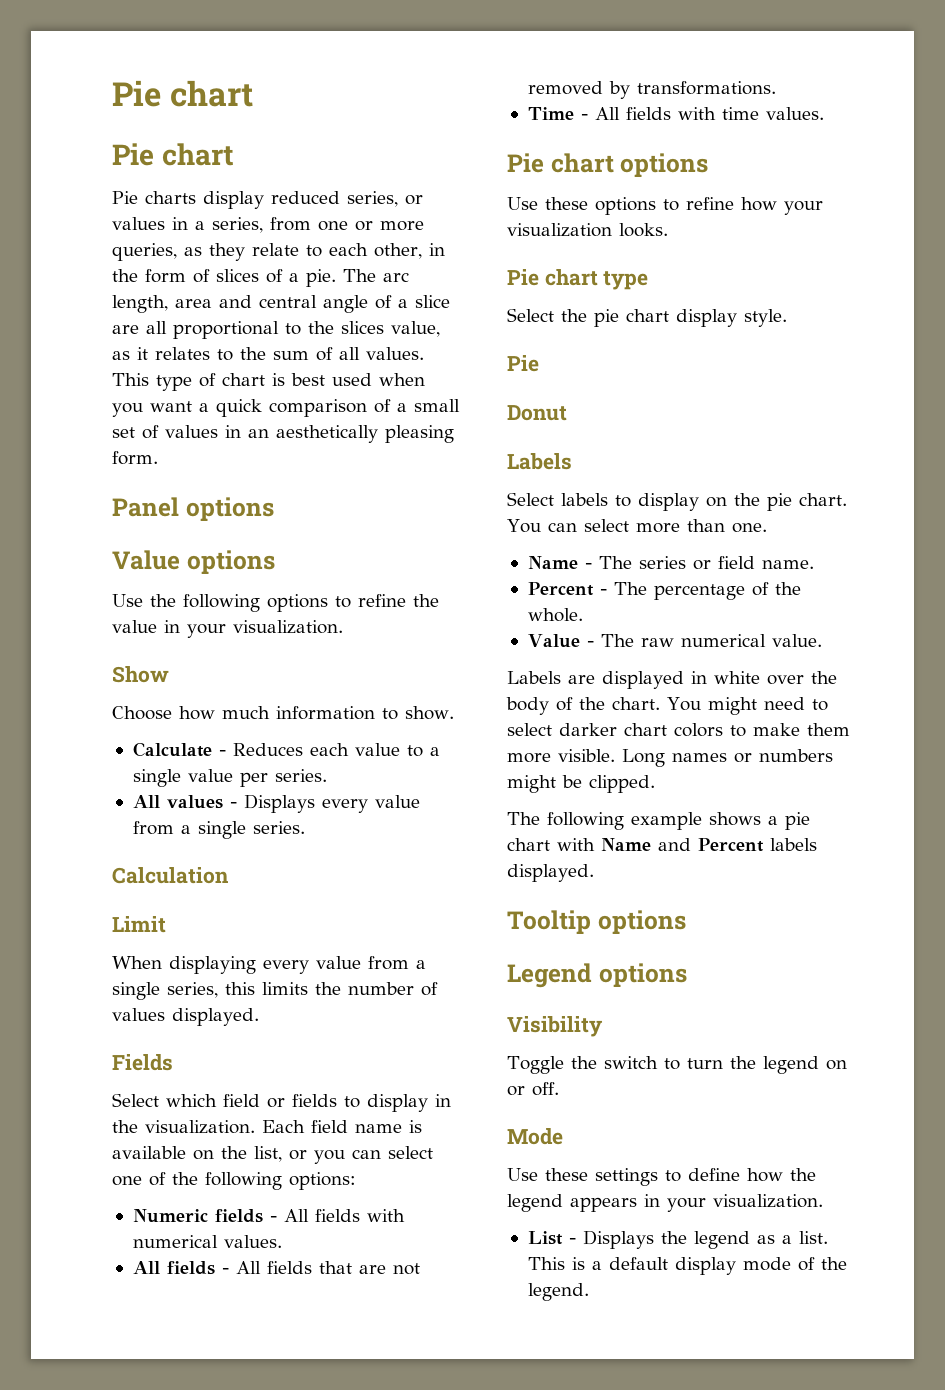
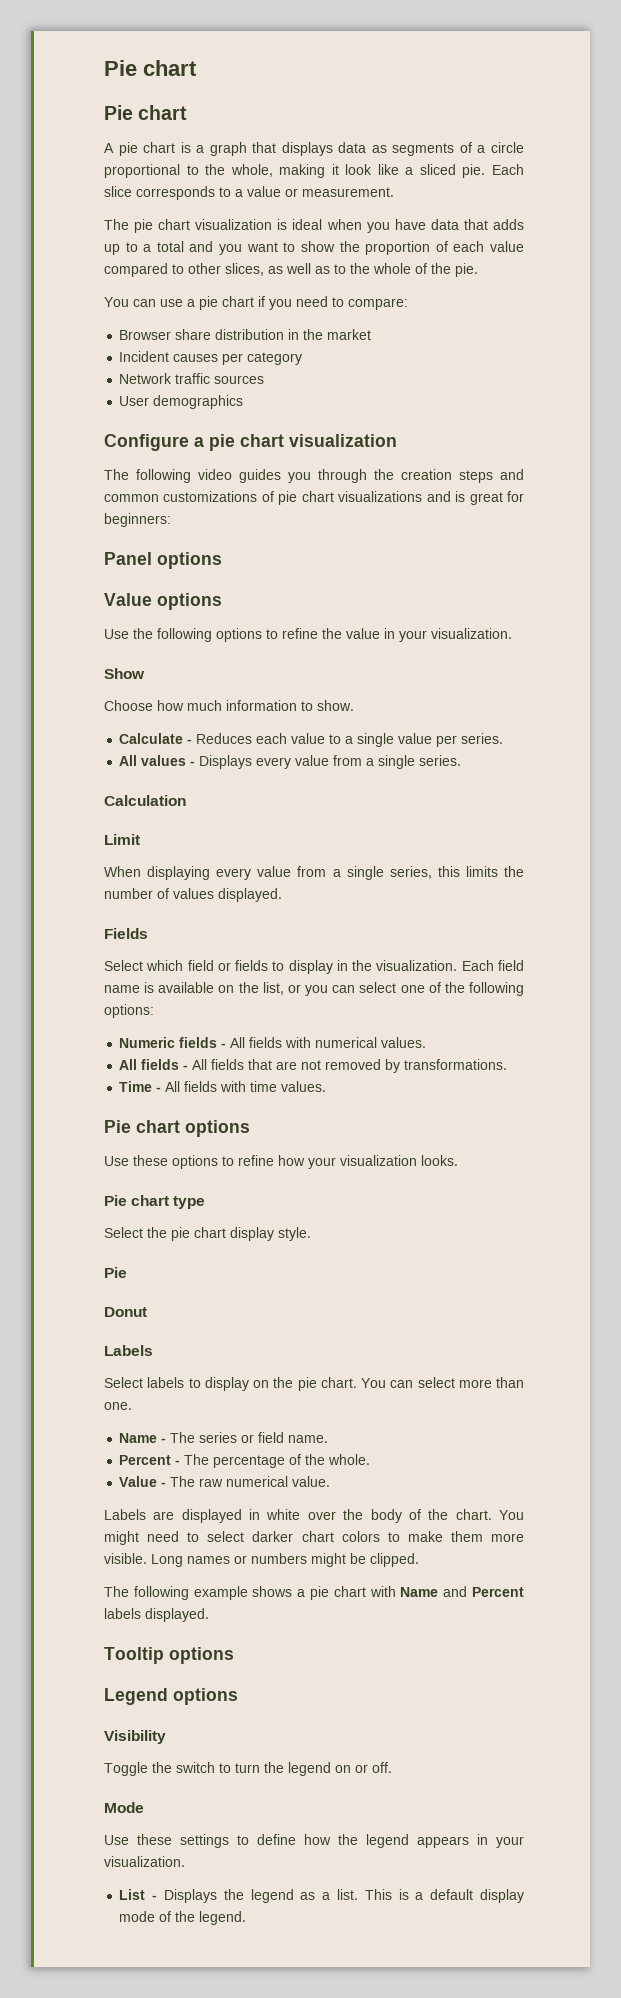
- Pie charts display reduced series, or values in a series, from one or more queries, as they relate to each other, in the form of slices of a pie. The arc length, area and central angle of a slice are all proportional to the slices value, as it relates to the sum of all values. This type of chart is best used when you want a quick comparison of a small set of values in an aesthetically pleasing form.
+ A pie chart is a graph that displays data as segments of a circle proportional to the whole, making it look like a sliced pie. Each slice corresponds to a value or measurement.
+ The pie chart visualization is ideal when you have data that adds up to a total and you want to show the proportion of each value compared to other slices, as well as to the whole of the pie.
+ You can use a pie chart if you need to compare:
+ Browser share distribution in the market
+ Incident causes per category
+ Network traffic sources
+ User demographics
+ Configure a pie chart visualization
+ The following video guides you through the creation steps and common customizations of pie chart visualizations and is great for beginners:

